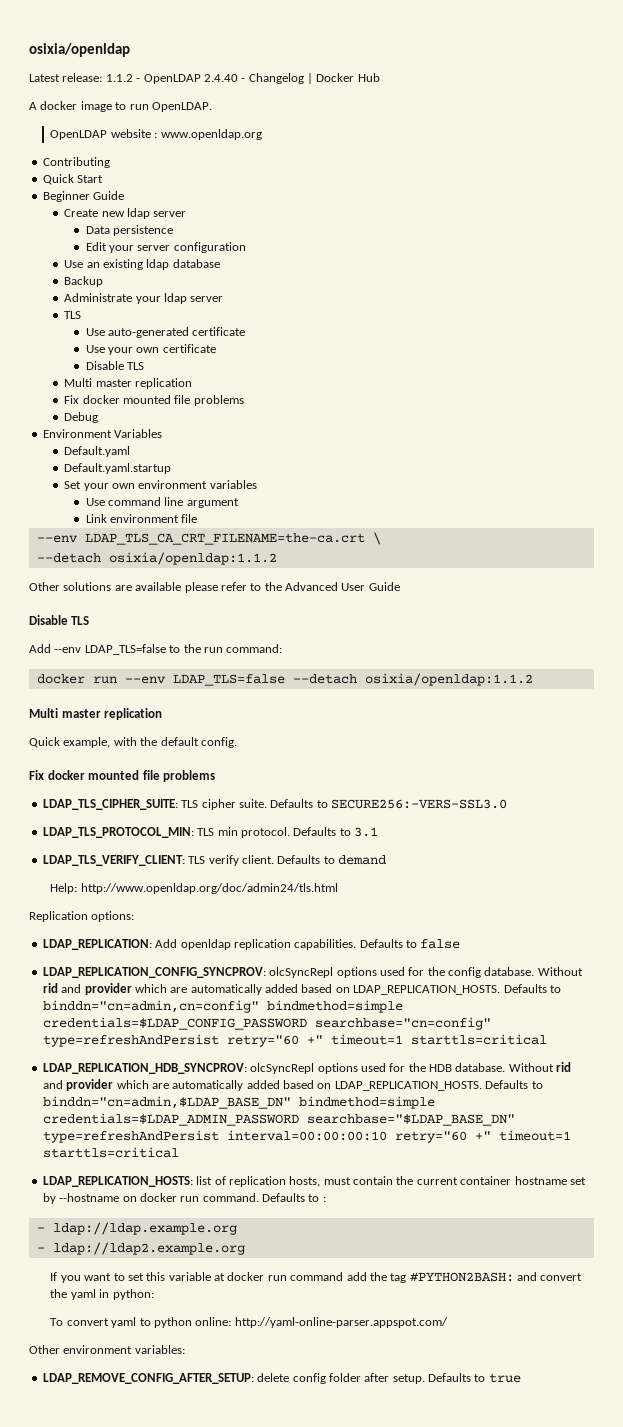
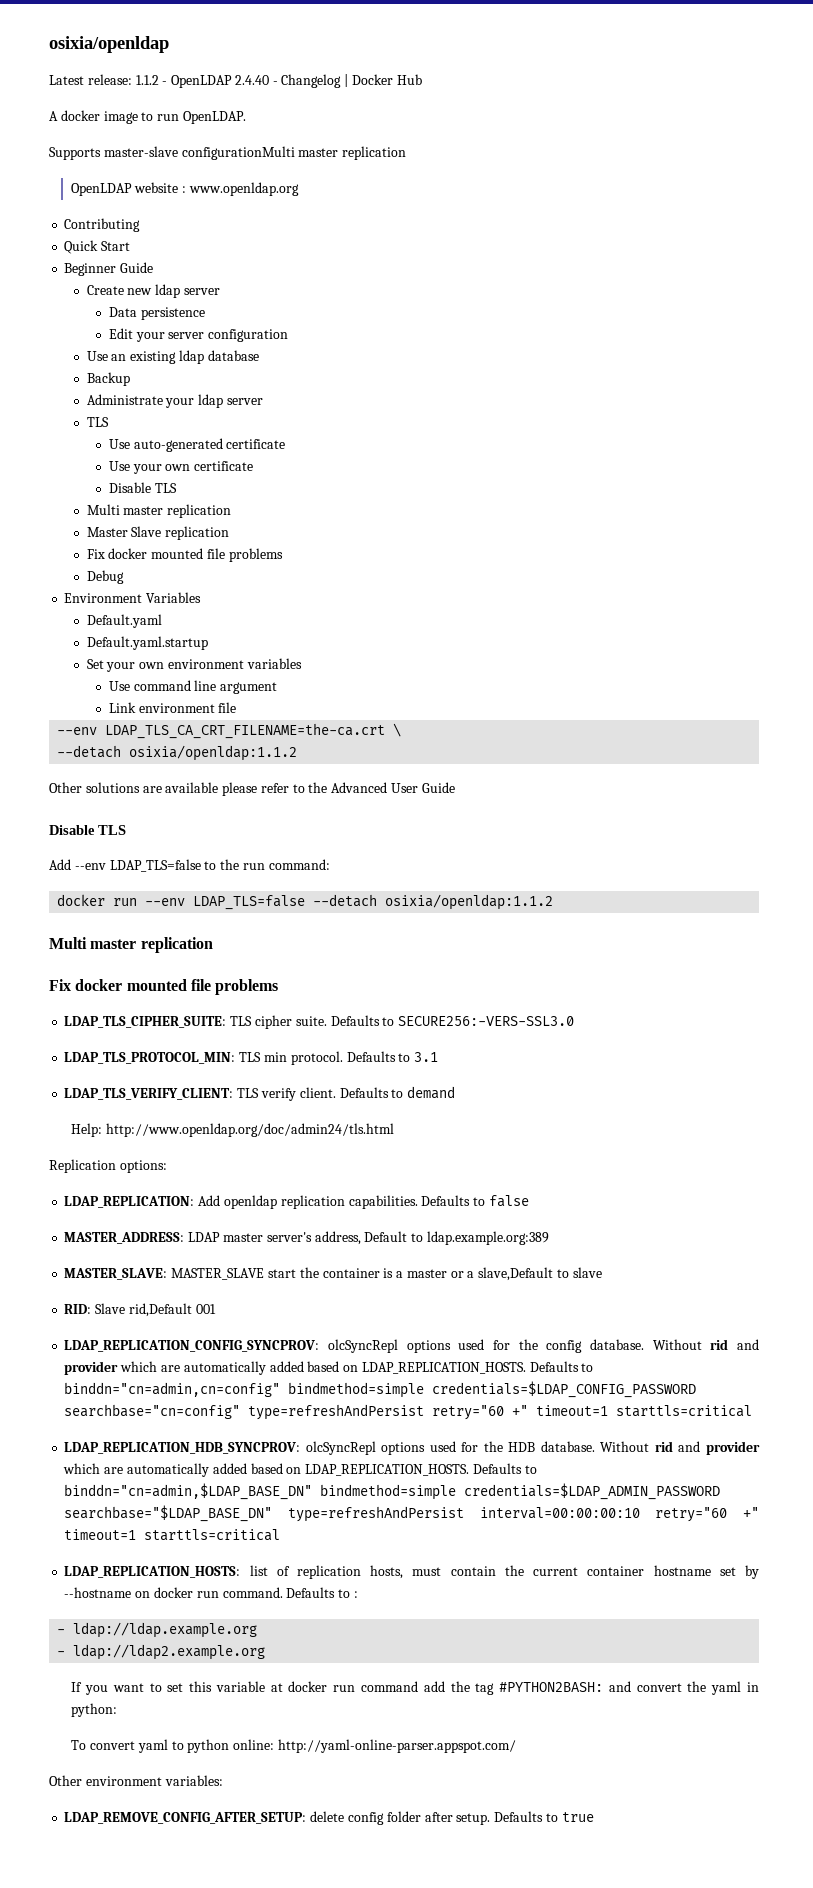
+ Supports master-slave configurationMulti master replication
+ Master Slave replication
- Quick example, with the default config.
+ MASTER_ADDRESS: LDAP master server's address, Default to ldap.example.org:389
+ MASTER_SLAVE: MASTER_SLAVE start the container is a master or a slave,Default to slave
+ RID: Slave rid,Default 001

